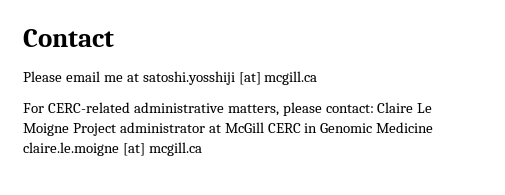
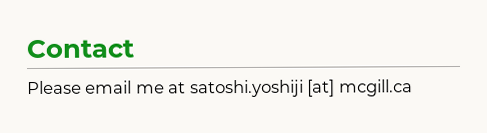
- Please email me at satoshi.yosshiji [at] mcgill.ca
- For CERC-related administrative matters, please contact: Claire Le Moigne Project administrator at McGill CERC in Genomic Medicine claire.le.moigne [at] mcgill.ca
+ Please email me at satoshi.yoshiji [at] mcgill.ca

